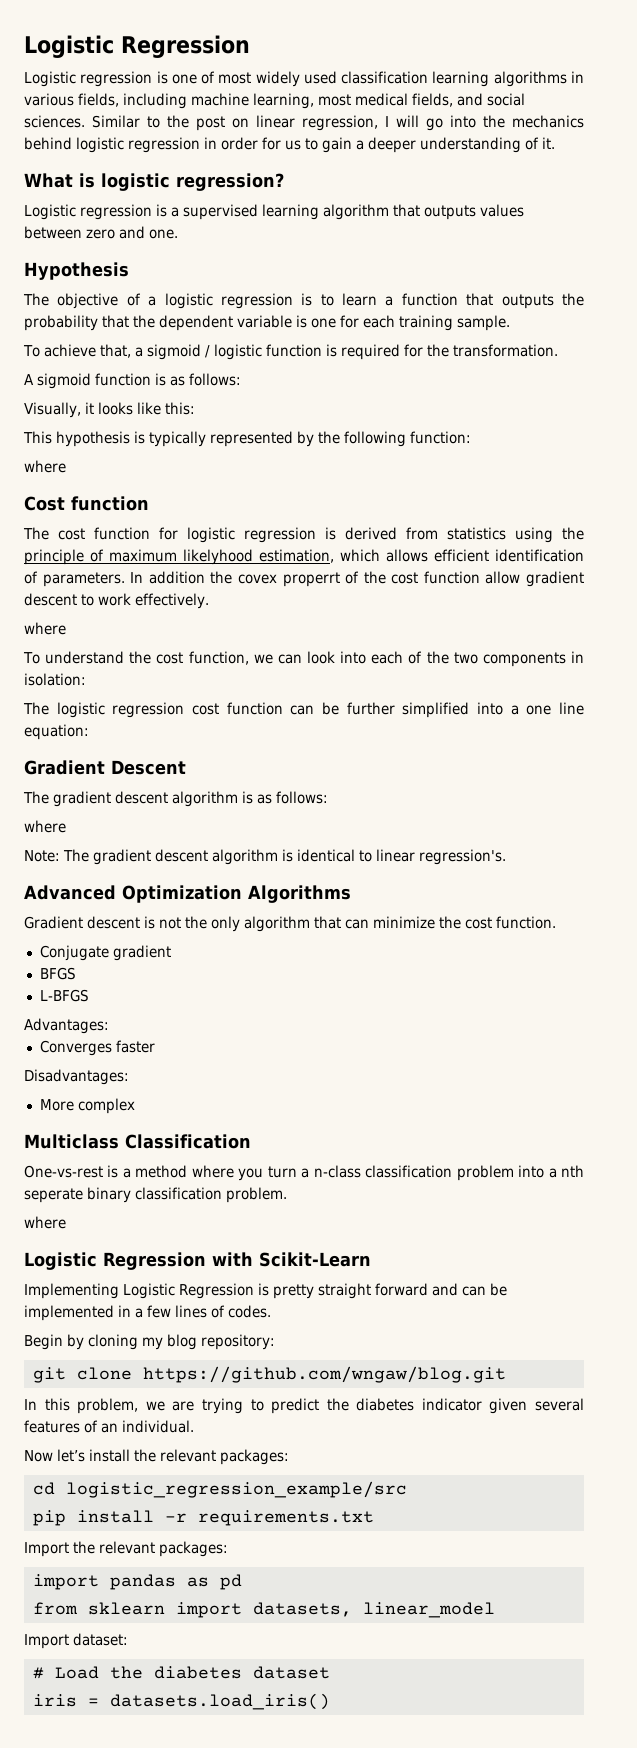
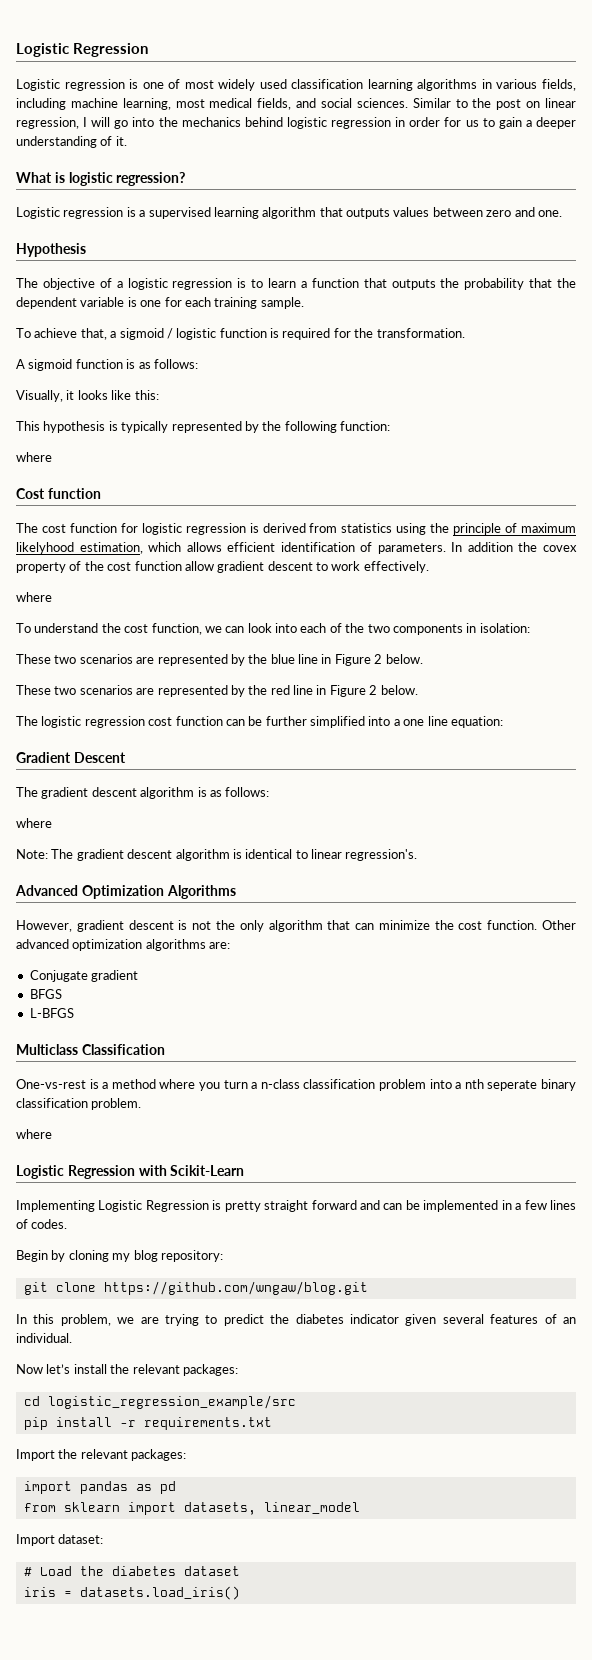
- In addition the covex properrt of the cost function allow gradient descent to work effectively.
+ In addition the covex property of the cost function allow gradient descent to work effectively.
+ These two scenarios are represented by the blue line in Figure 2 below.
+ These two scenarios are represented by the red line in Figure 2 below.
- Gradient descent is not the only algorithm that can minimize the cost function.
+ However, gradient descent is not the only algorithm that can minimize the cost function. Other advanced optimization algorithms are:
- Advantages:
- Converges faster
- Disadvantages:
- More complex

